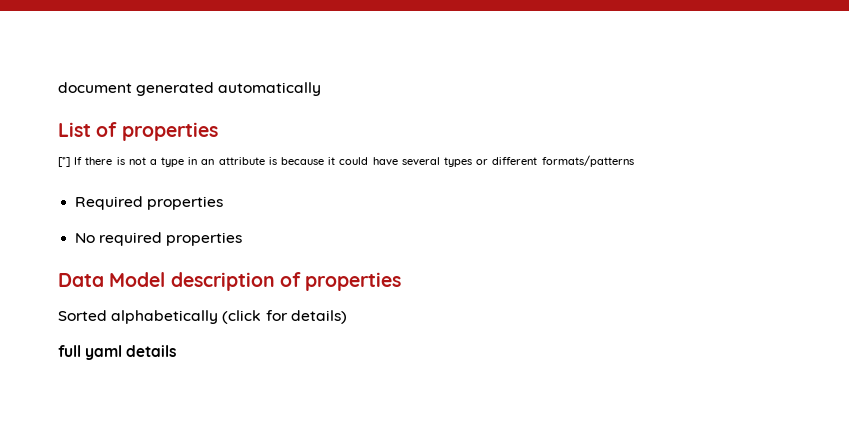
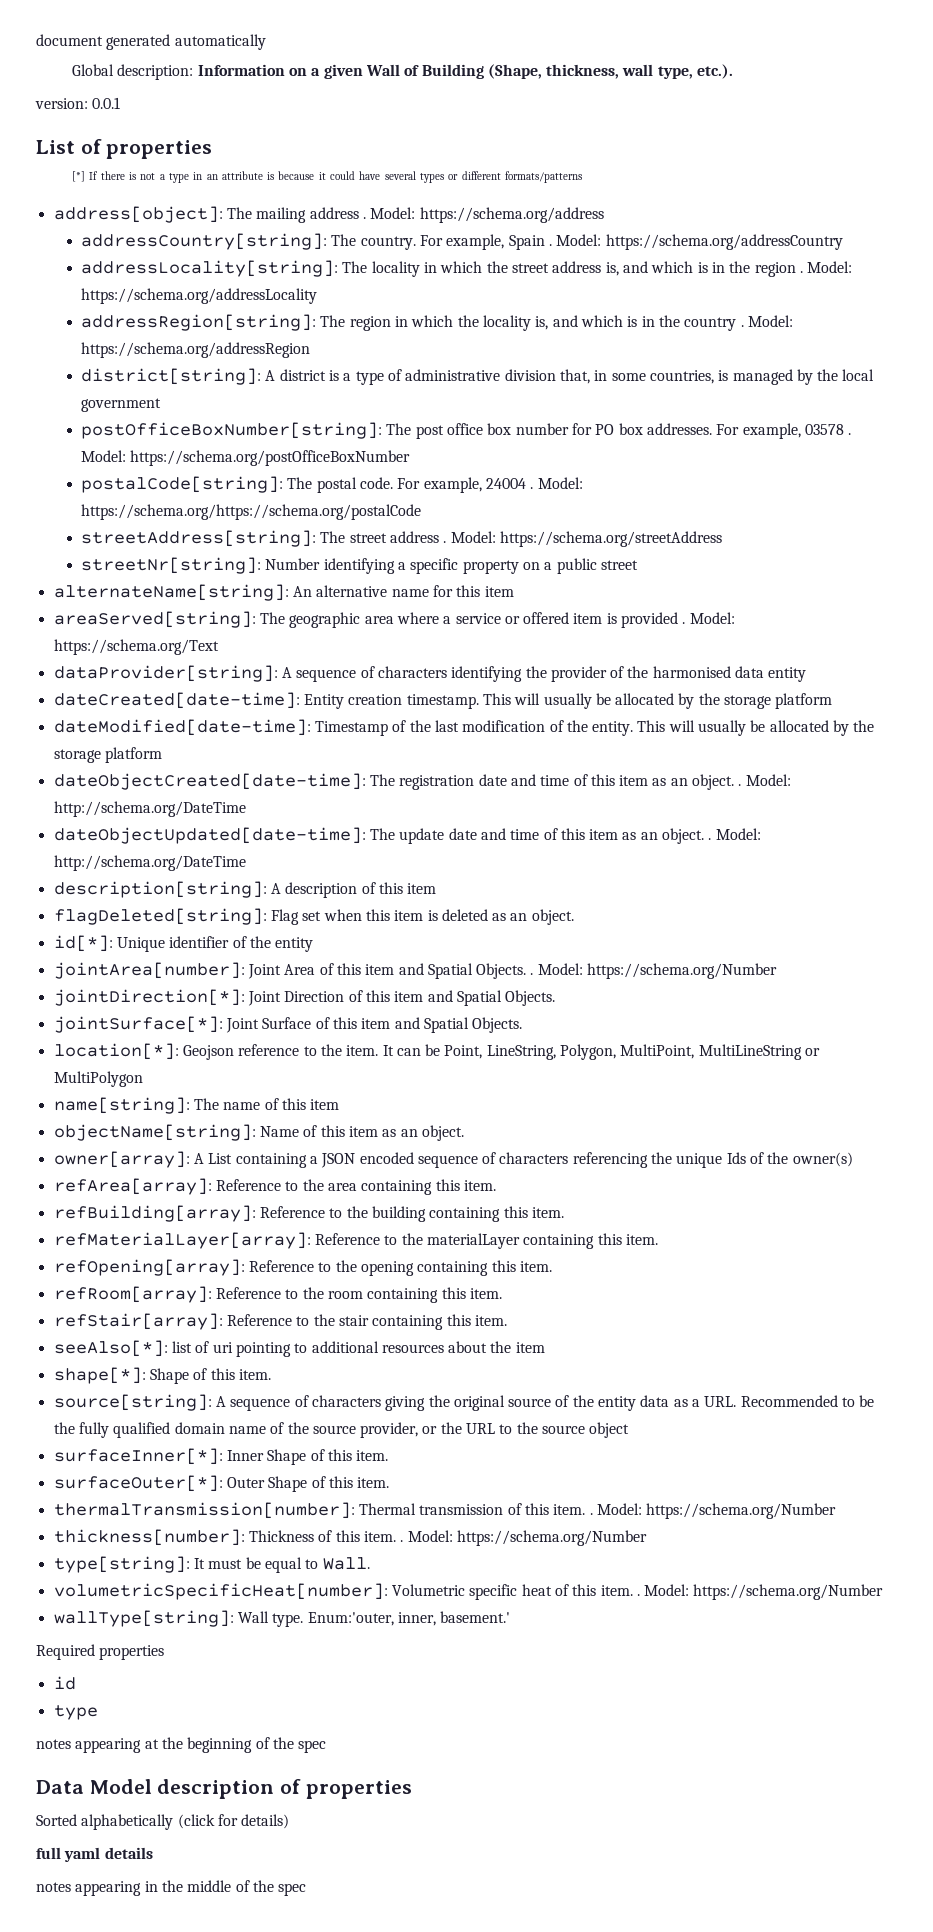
+ Global description: Information on a given Wall of Building (Shape, thickness, wall type, etc.).
+ version: 0.0.1
+ address[object]: The mailing address . Model: https://schema.org/address
+ addressCountry[string]: The country. For example, Spain . Model: https://schema.org/addressCountry
+ addressLocality[string]: The locality in which the street address is, and which is in the region . Model: https://schema.org/addressLocality
+ addressRegion[string]: The region in which the locality is, and which is in the country . Model: https://schema.org/addressRegion
+ district[string]: A district is a type of administrative division that, in some countries, is managed by the local government
+ postOfficeBoxNumber[string]: The post office box number for PO box addresses. For example, 03578 . Model: https://schema.org/postOfficeBoxNumber
+ postalCode[string]: The postal code. For example, 24004 . Model: https://schema.org/https://schema.org/postalCode
+ streetAddress[string]: The street address . Model: https://schema.org/streetAddress
+ streetNr[string]: Number identifying a specific property on a public street
+ alternateName[string]: An alternative name for this item
+ areaServed[string]: The geographic area where a service or offered item is provided . Model: https://schema.org/Text
+ dataProvider[string]: A sequence of characters identifying the provider of the harmonised data entity
+ dateCreated[date-time]: Entity creation timestamp. This will usually be allocated by the storage platform
+ dateModified[date-time]: Timestamp of the last modification of the entity. This will usually be allocated by the storage platform
+ dateObjectCreated[date-time]: The registration date and time of this item as an object. . Model: http://schema.org/DateTime
+ dateObjectUpdated[date-time]: The update date and time of this item as an object. . Model: http://schema.org/DateTime
+ description[string]: A description of this item
+ flagDeleted[string]: Flag set when this item is deleted as an object.
+ id[*]: Unique identifier of the entity
+ jointArea[number]: Joint Area of this item and Spatial Objects. . Model: https://schema.org/Number
+ jointDirection[*]: Joint Direction of this item and Spatial Objects.
+ jointSurface[*]: Joint Surface of this item and Spatial Objects.
+ location[*]: Geojson reference to the item. It can be Point, LineString, Polygon, MultiPoint, MultiLineString or MultiPolygon
+ name[string]: The name of this item
+ objectName[string]: Name of this item as an object.
+ owner[array]: A List containing a JSON encoded sequence of characters referencing the unique Ids of the owner(s)
+ refArea[array]: Reference to the area containing this item.
+ refBuilding[array]: Reference to the building containing this item.
+ refMaterialLayer[array]: Reference to the materialLayer containing this item.
+ refOpening[array]: Reference to the opening containing this item.
+ refRoom[array]: Reference to the room containing this item.
+ refStair[array]: Reference to the stair containing this item.
+ seeAlso[*]: list of uri pointing to additional resources about the item
+ shape[*]: Shape of this item.
+ source[string]: A sequence of characters giving the original source of the entity data as a URL. Recommended to be the fully qualified domain name of the source provider, or the URL to the source object
+ surfaceInner[*]: Inner Shape of this item.
+ surfaceOuter[*]: Outer Shape of this item.
+ thermalTransmission[number]: Thermal transmission of this item. . Model: https://schema.org/Number
+ thickness[number]: Thickness of this item. . Model: https://schema.org/Number
+ type[string]: It must be equal to Wall.
+ volumetricSpecificHeat[number]: Volumetric specific heat of this item. . Model: https://schema.org/Number
+ wallType[string]: Wall type. Enum:'outer, inner, basement.'
  Required properties
- No required properties
+ id
+ type
+ notes appearing at the beginning of the spec
+ notes appearing in the middle of the spec

